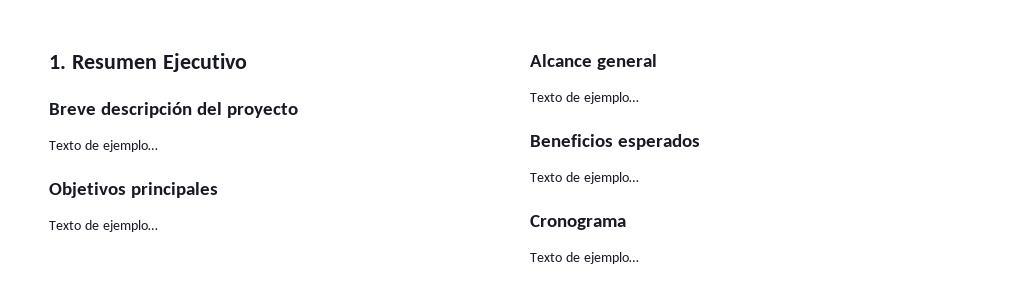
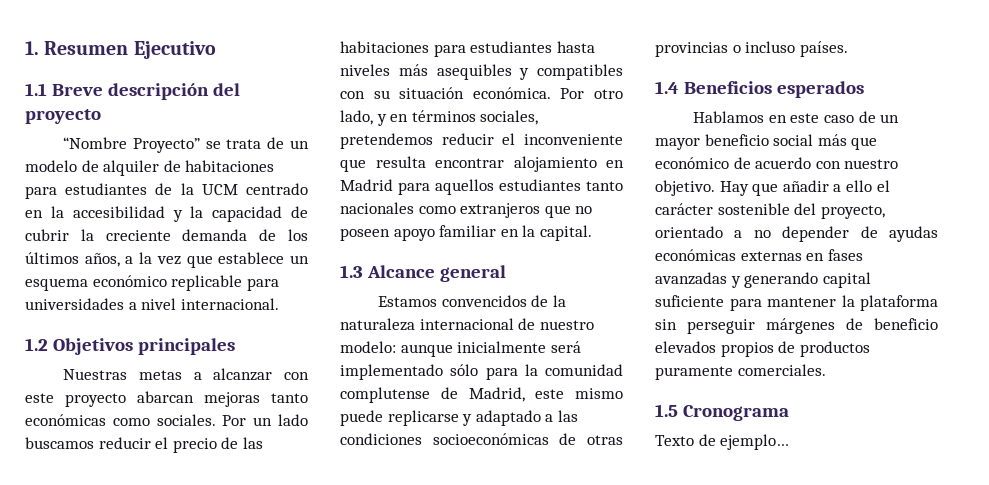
- Breve descripción del proyecto
- Texto de ejemplo…
- Objetivos principales
- Texto de ejemplo…
- Alcance general
- Texto de ejemplo…
- Beneficios esperados
- Texto de ejemplo…
- Cronograma
+ 1.1 Breve descripción del proyecto
+ “Nombre Proyecto” se trata de un modelo de alquiler de habitaciones para estudiantes de la UCM centrado en la accesibilidad y la capacidad de cubrir la creciente demanda de los últimos años, a la vez que establece un esquema económico replicable para universidades a nivel internacional.
+ 1.2 Objetivos principales
+ Nuestras metas a alcanzar con este proyecto abarcan mejoras tanto económicas como sociales. Por un lado buscamos reducir el precio de las habitaciones para estudiantes hasta niveles más asequibles y compatibles con su situación económica. Por otro lado, y en términos sociales, pretendemos reducir el inconveniente que resulta encontrar alojamiento en Madrid para aquellos estudiantes tanto nacionales como extranjeros que no poseen apoyo familiar en la capital.
+ 1.3 Alcance general
+ Estamos convencidos de la naturaleza internacional de nuestro modelo: aunque inicialmente será implementado sólo para la comunidad complutense de Madrid, este mismo puede replicarse y adaptado a las condiciones socioeconómicas de otras provincias o incluso países.
+ 1.4 Beneficios esperados
+ Hablamos en este caso de un mayor beneficio social más que económico de acuerdo con nuestro objetivo. Hay que añadir a ello el carácter sostenible del proyecto, orientado a no depender de ayudas económicas externas en fases avanzadas y generando capital suficiente para mantener la plataforma sin perseguir márgenes de beneficio elevados propios de productos puramente comerciales.
+ 1.5 Cronograma

